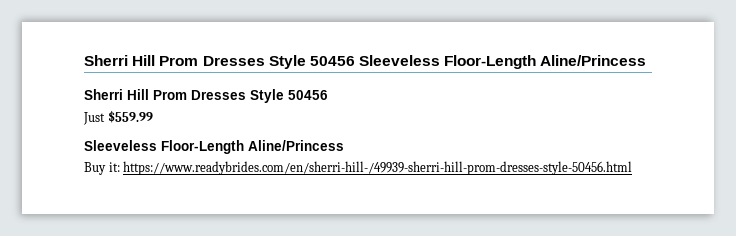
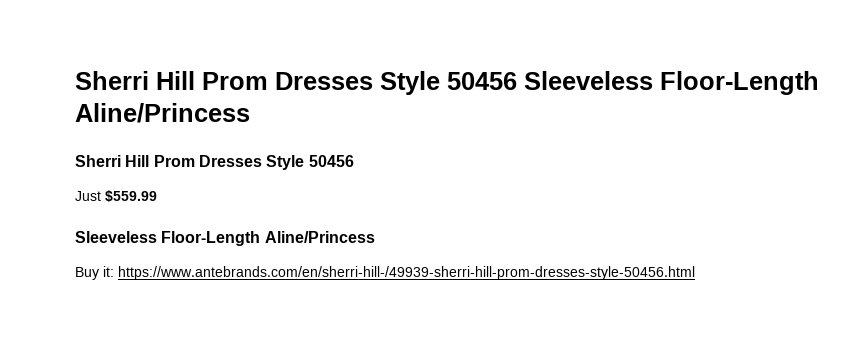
- Buy it: https://www.readybrides.com/en/sherri-hill-/49939-sherri-hill-prom-dresses-style-50456.html
+ Buy it: https://www.antebrands.com/en/sherri-hill-/49939-sherri-hill-prom-dresses-style-50456.html

